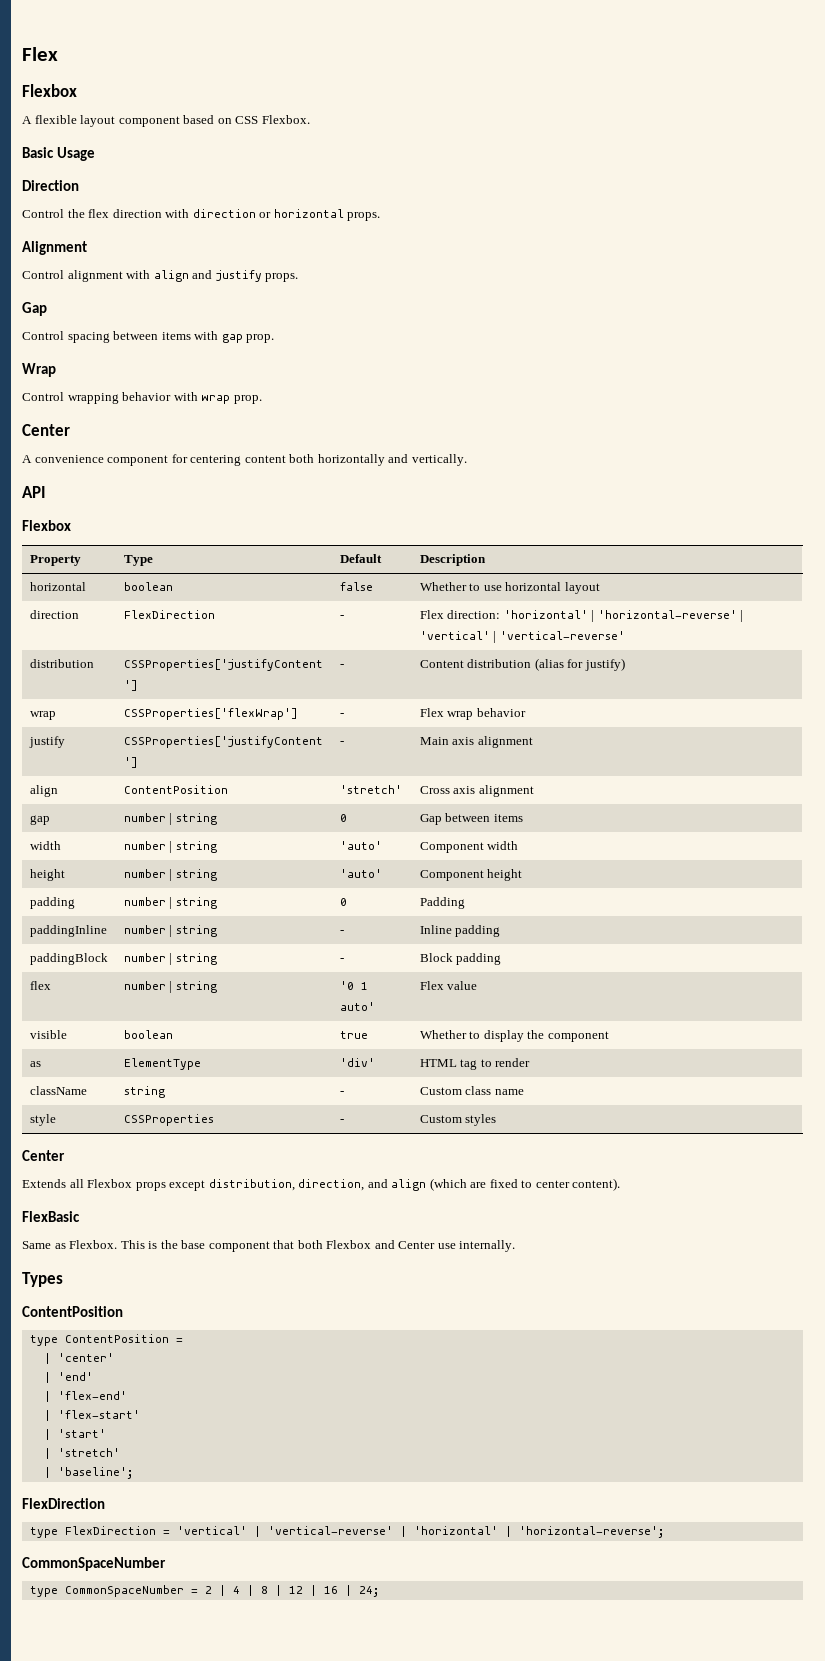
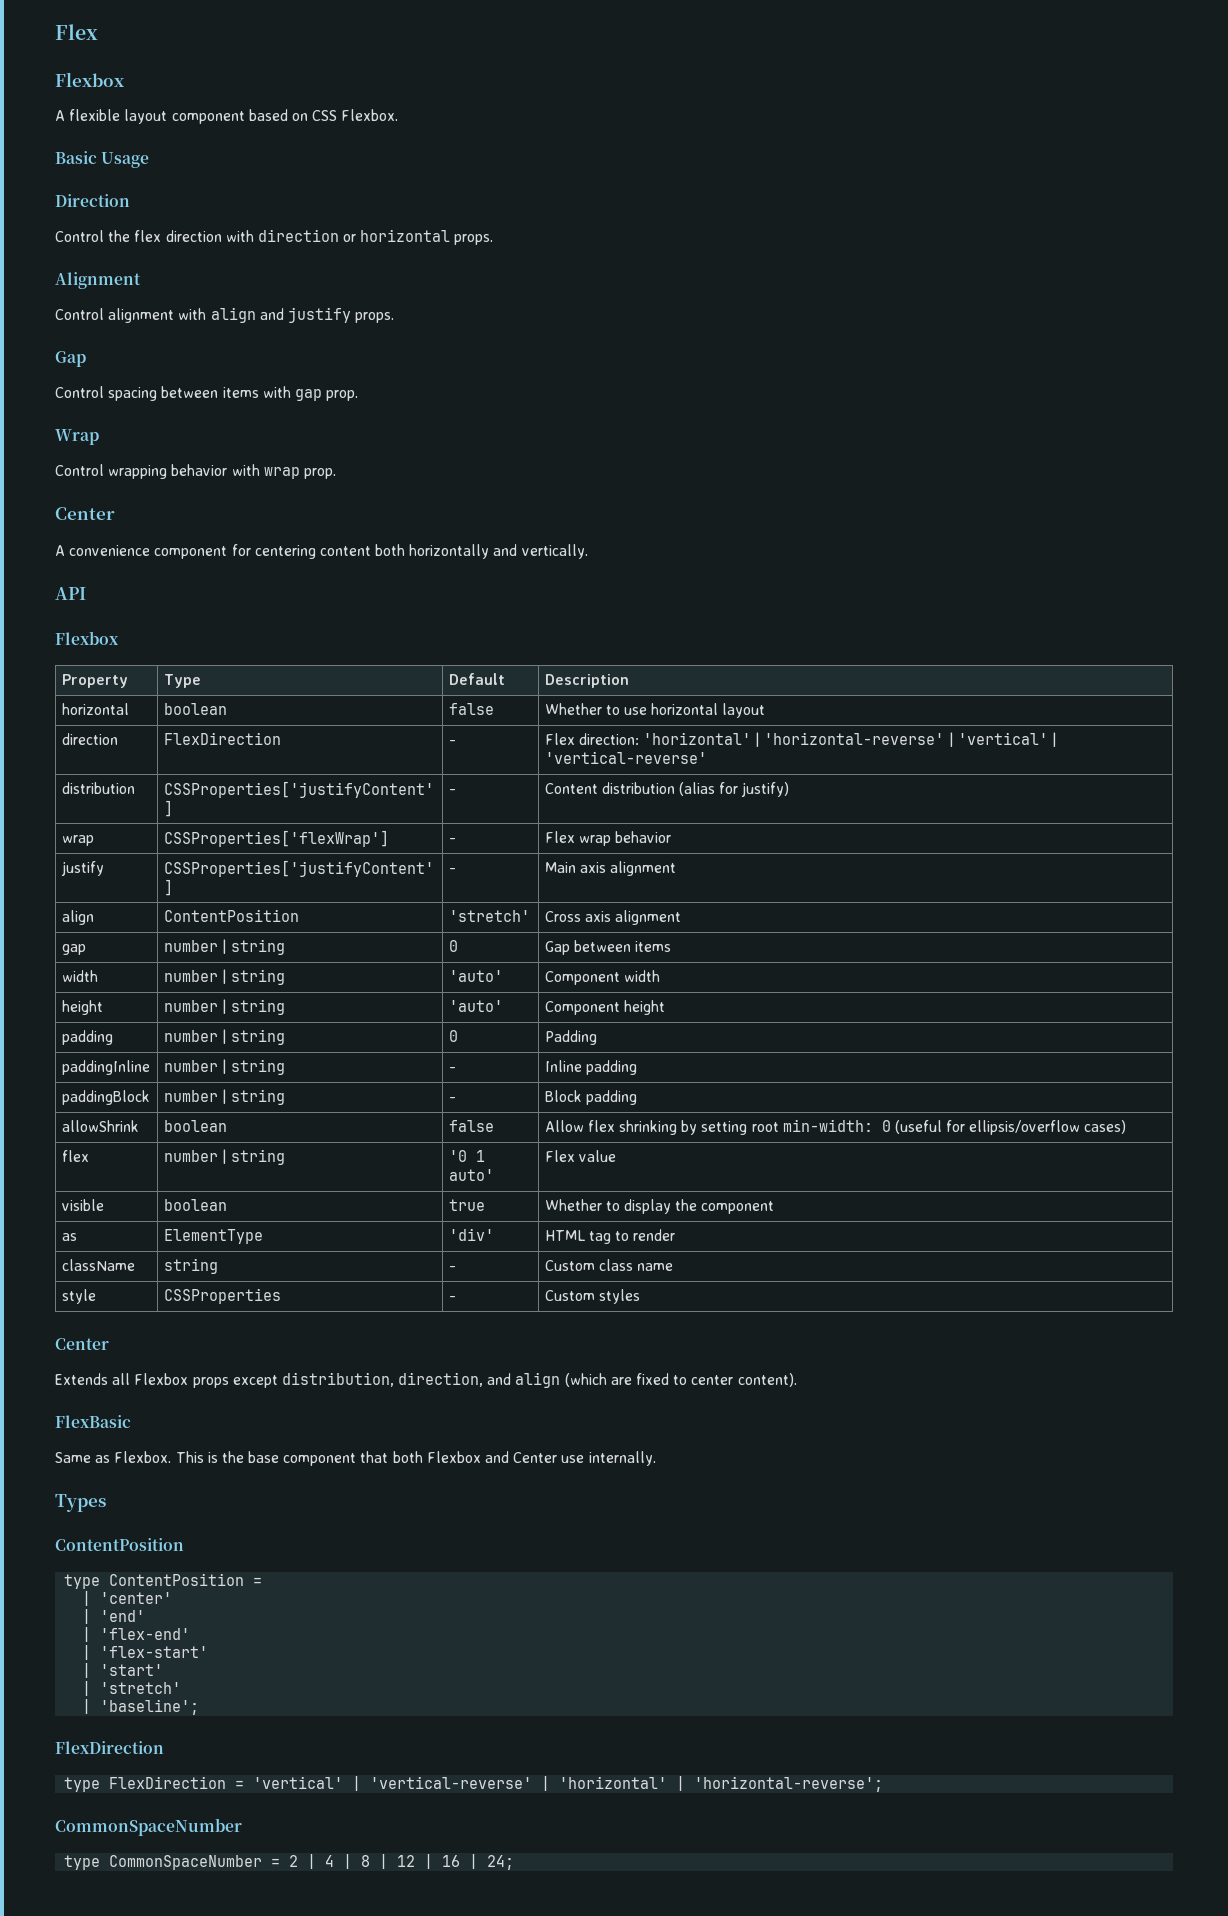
+ allowShrink | boolean | false | Allow flex shrinking by setting root min-width: 0 (useful for ellipsis/overflow cases)

